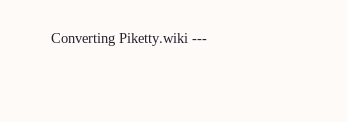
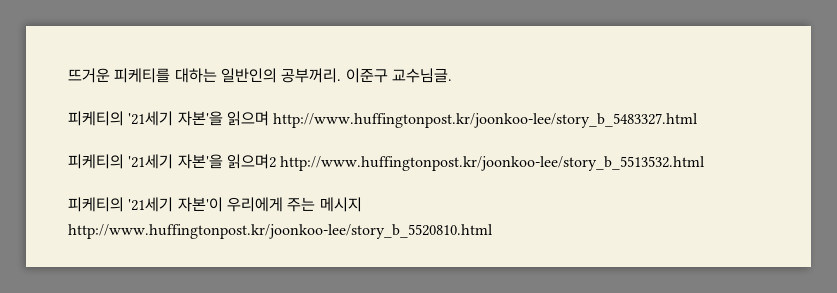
- Converting Piketty.wiki ---
+ 뜨거운 피케티를 대하는 일반인의 공부꺼리. 이준구 교수님글.
+ 피케티의 '21세기 자본'을 읽으며 http://www.huffingtonpost.kr/joonkoo-lee/story_b_5483327.html
+ 피케티의 '21세기 자본'을 읽으며2 http://www.huffingtonpost.kr/joonkoo-lee/story_b_5513532.html
+ 피케티의 '21세기 자본'이 우리에게 주는 메시지 http://www.huffingtonpost.kr/joonkoo-lee/story_b_5520810.html

